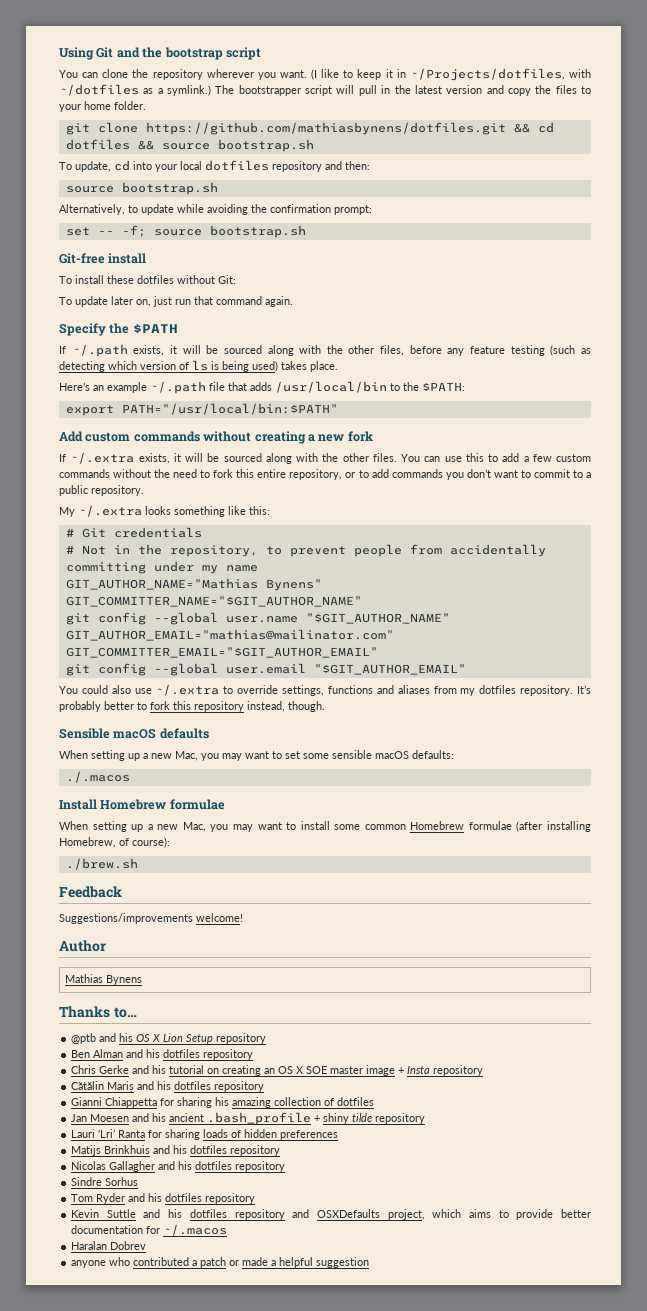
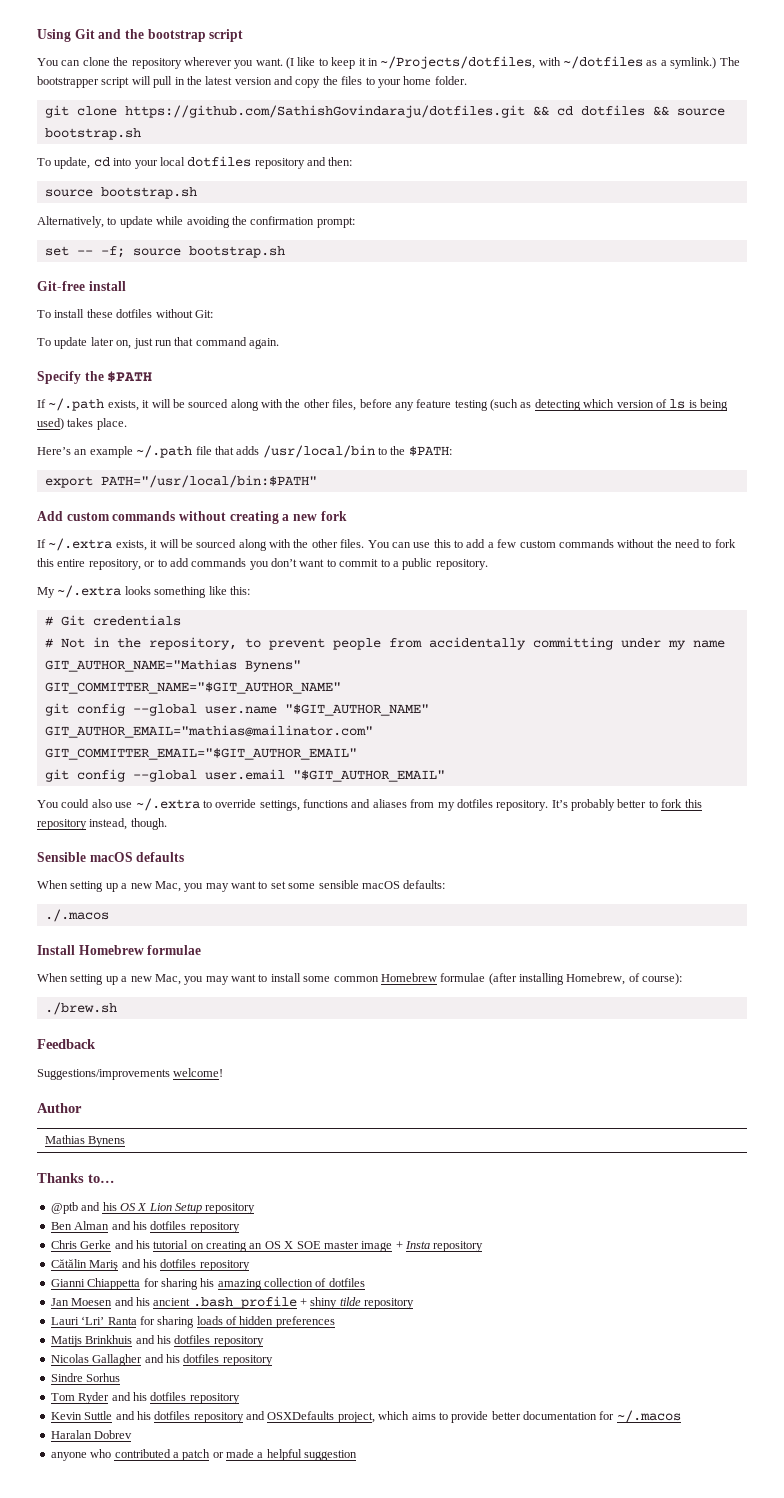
- git clone https://github.com/mathiasbynens/dotfiles.git && cd dotfiles && source bootstrap.sh
+ git clone https://github.com/SathishGovindaraju/dotfiles.git && cd dotfiles && source bootstrap.sh

